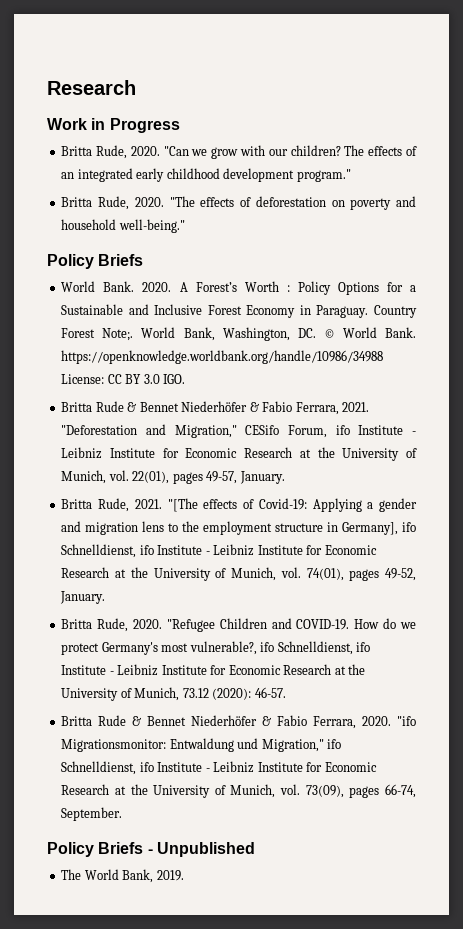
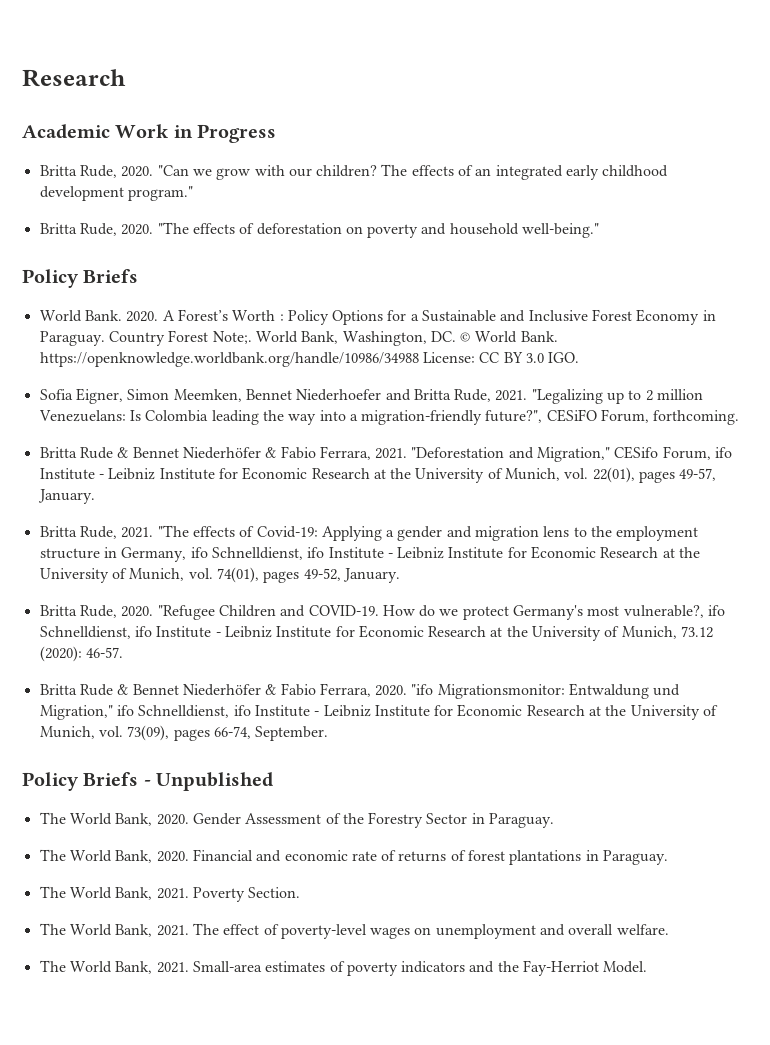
- Work in Progress
+ Academic Work in Progress
+ Sofia Eigner, Simon Meemken, Bennet Niederhoefer and Britta Rude, 2021. "Legalizing up to 2 million Venezuelans: Is Colombia leading the way into a migration-friendly future?", CESiFO Forum, forthcoming.
- "[The effects of Covid-19: Applying a gender and migration lens to the employment structure in Germany], ifo Schnelldienst, ifo Institute - Leibniz Institute for Economic Research at the University of Munich, vol. 74(01), pages 49-52, January.
+ "The effects of Covid-19: Applying a gender and migration lens to the employment structure in Germany, ifo Schnelldienst, ifo Institute - Leibniz Institute for Economic Research at the University of Munich, vol. 74(01), pages 49-52, January.
- The World Bank, 2019.
+ The World Bank, 2020. Gender Assessment of the Forestry Sector in Paraguay.
+ The World Bank, 2020. Financial and economic rate of returns of forest plantations in Paraguay.
+ The World Bank, 2021. Poverty Section.
+ The World Bank, 2021. The effect of poverty-level wages on unemployment and overall welfare.
+ The World Bank, 2021. Small-area estimates of poverty indicators and the Fay-Herriot Model.

